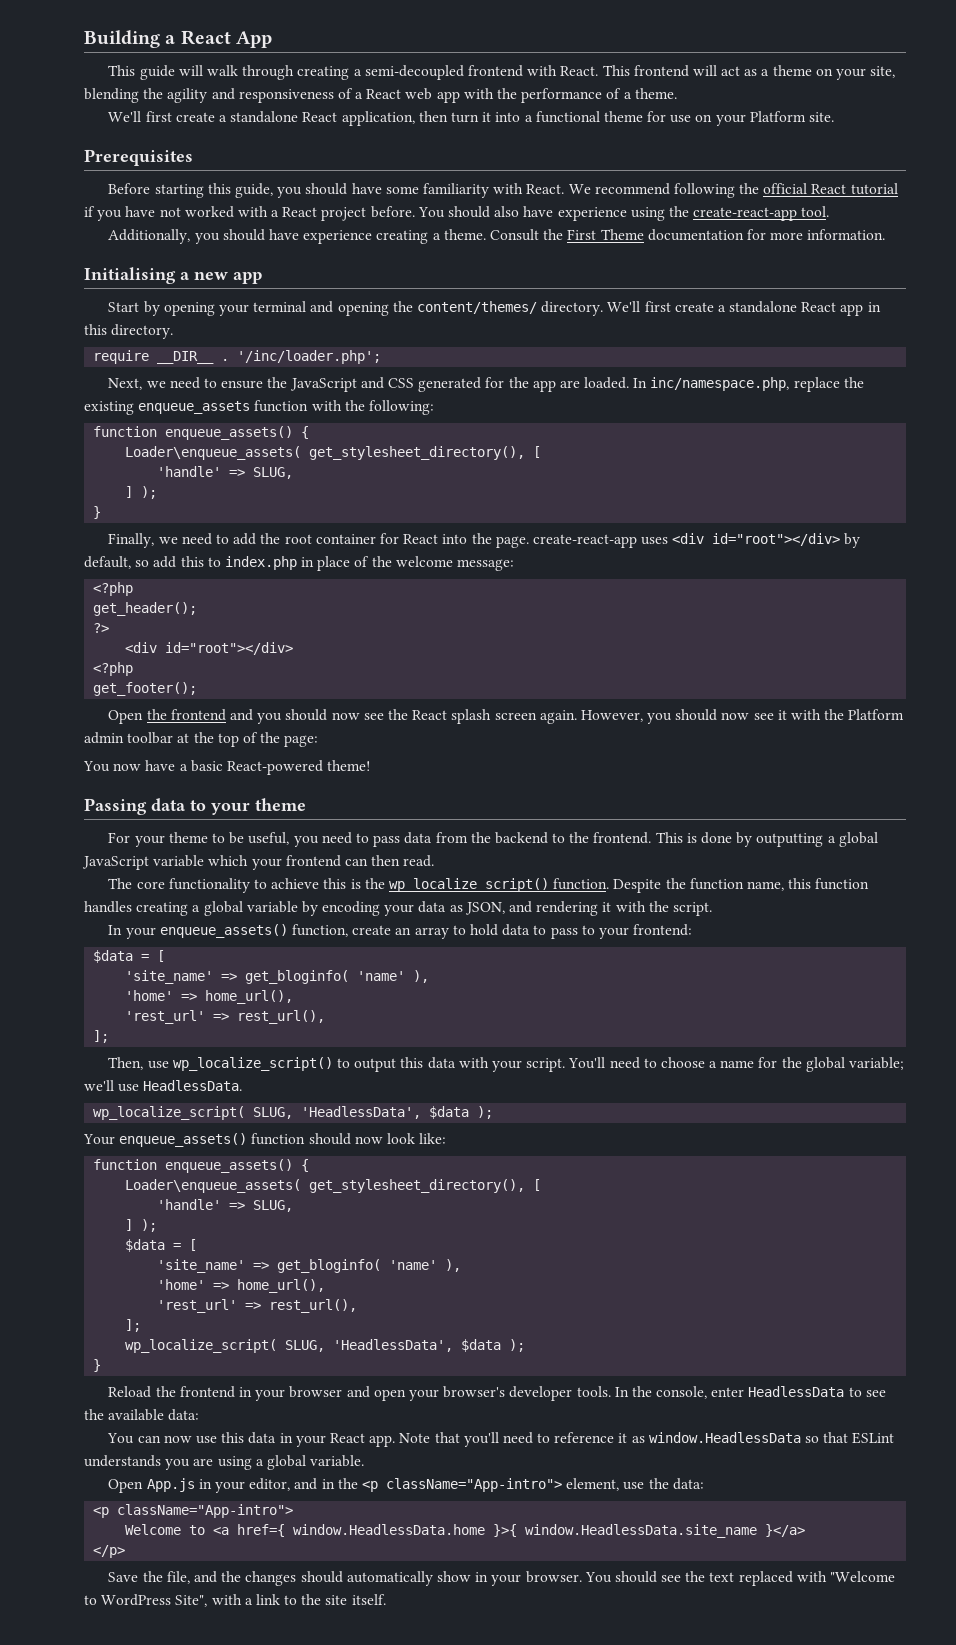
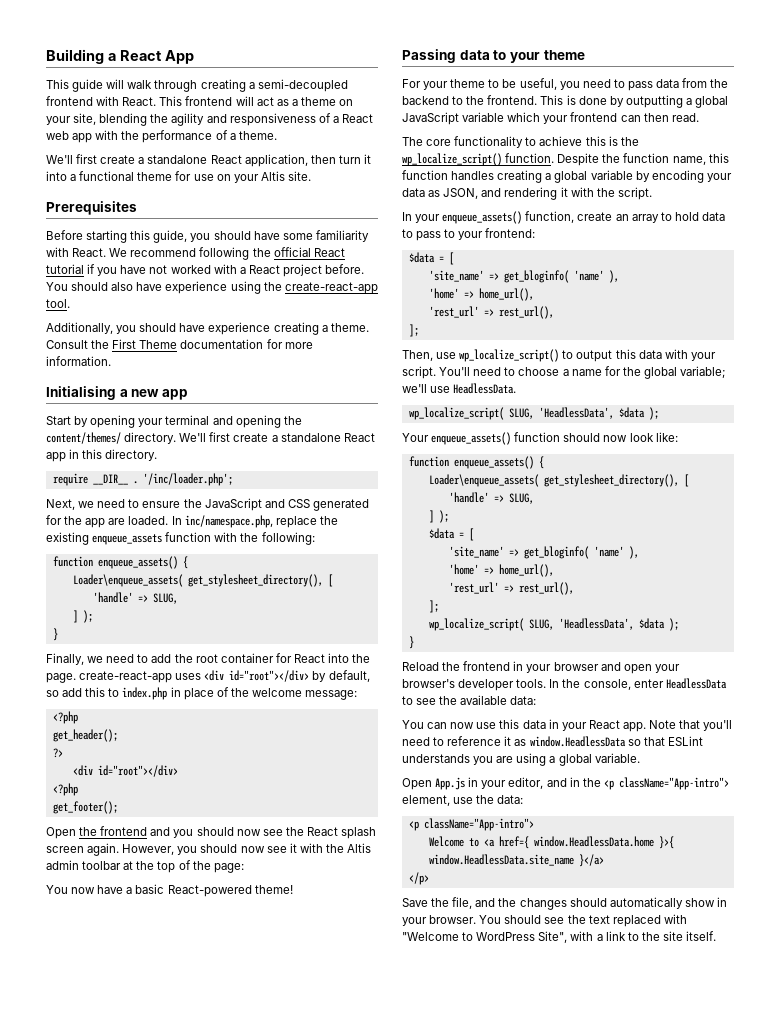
- We'll first create a standalone React application, then turn it into a functional theme for use on your Platform site.
+ We'll first create a standalone React application, then turn it into a functional theme for use on your Altis site.
- However, you should now see it with the Platform admin toolbar at the top of the page:
+ However, you should now see it with the Altis admin toolbar at the top of the page:

